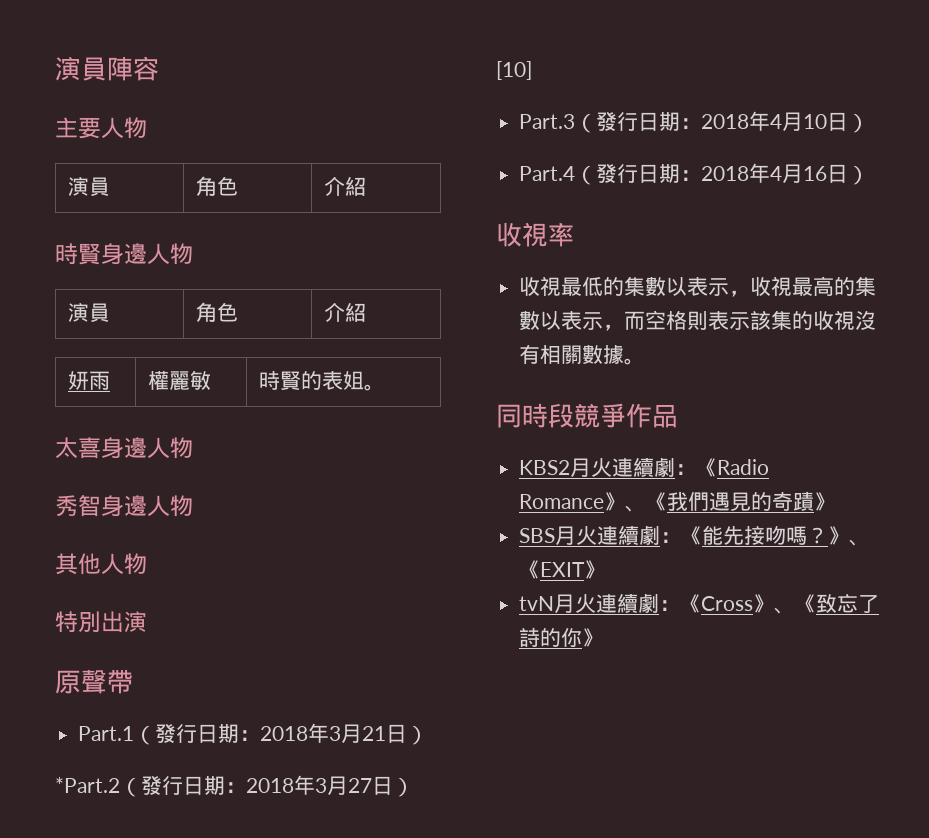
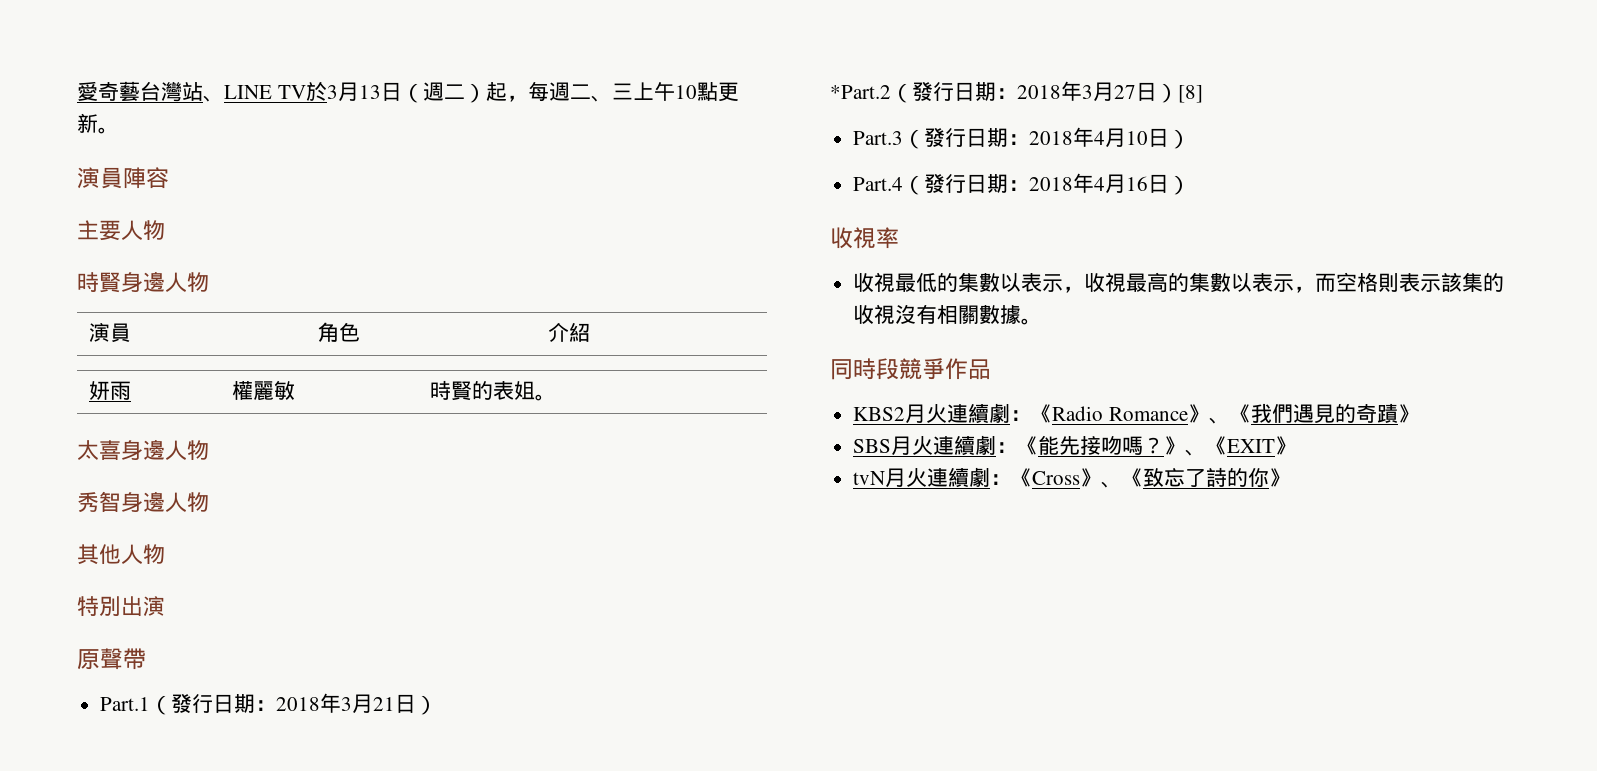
+ 愛奇藝台灣站、LINE TV於3月13日（週二）起，每週二、三上午10點更新。
  主要人物
- 演員 | 角色 | 介紹
- *Part.2（發行日期：2018年3月27日）[10]
+ *Part.2（發行日期：2018年3月27日）[8]

